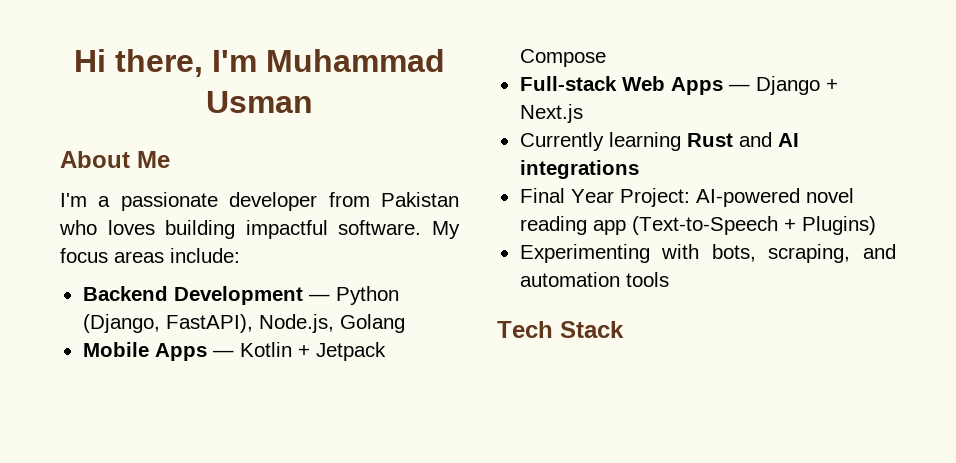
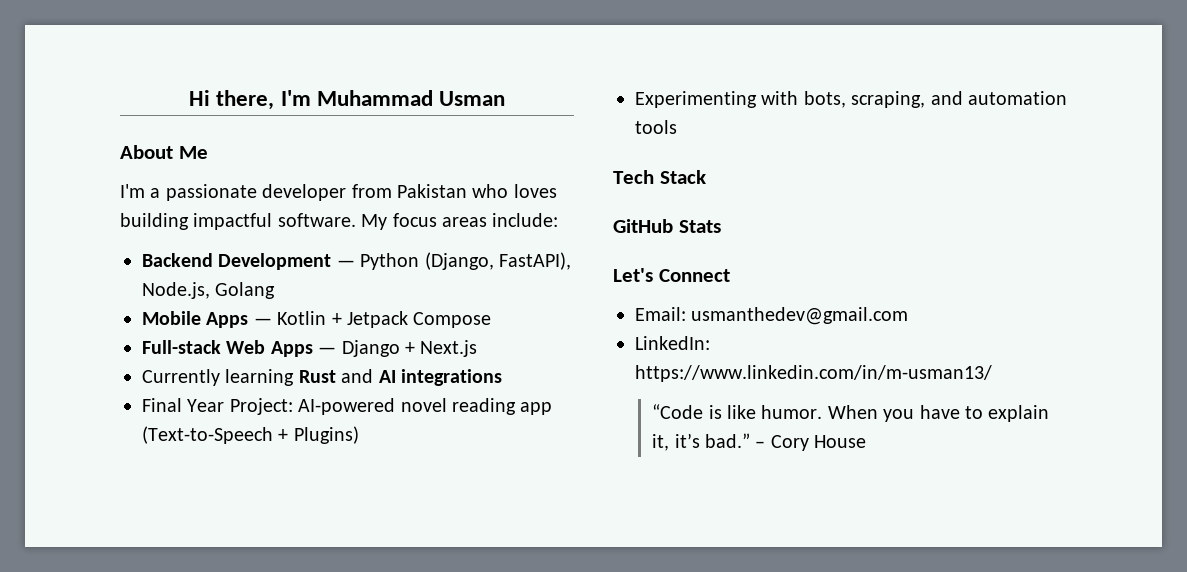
+ GitHub Stats
+ Let's Connect
+ Email: usmanthedev@gmail.com
+ LinkedIn: https://www.linkedin.com/in/m-usman13/
+ “Code is like humor. When you have to explain it, it’s bad.” – Cory House

